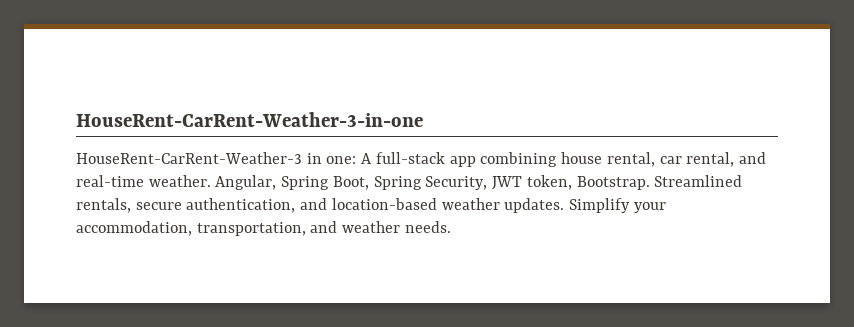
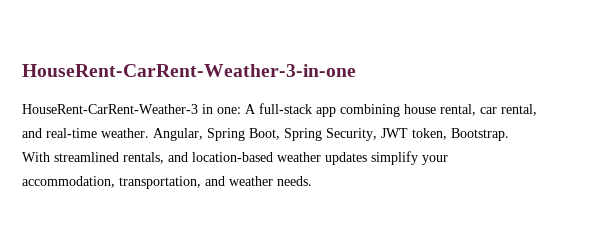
- Streamlined rentals, secure authentication, and location-based weather updates. Simplify your accommodation, transportation, and weather needs.
+ With streamlined rentals, and location-based weather updates simplify your accommodation, transportation, and weather needs.

